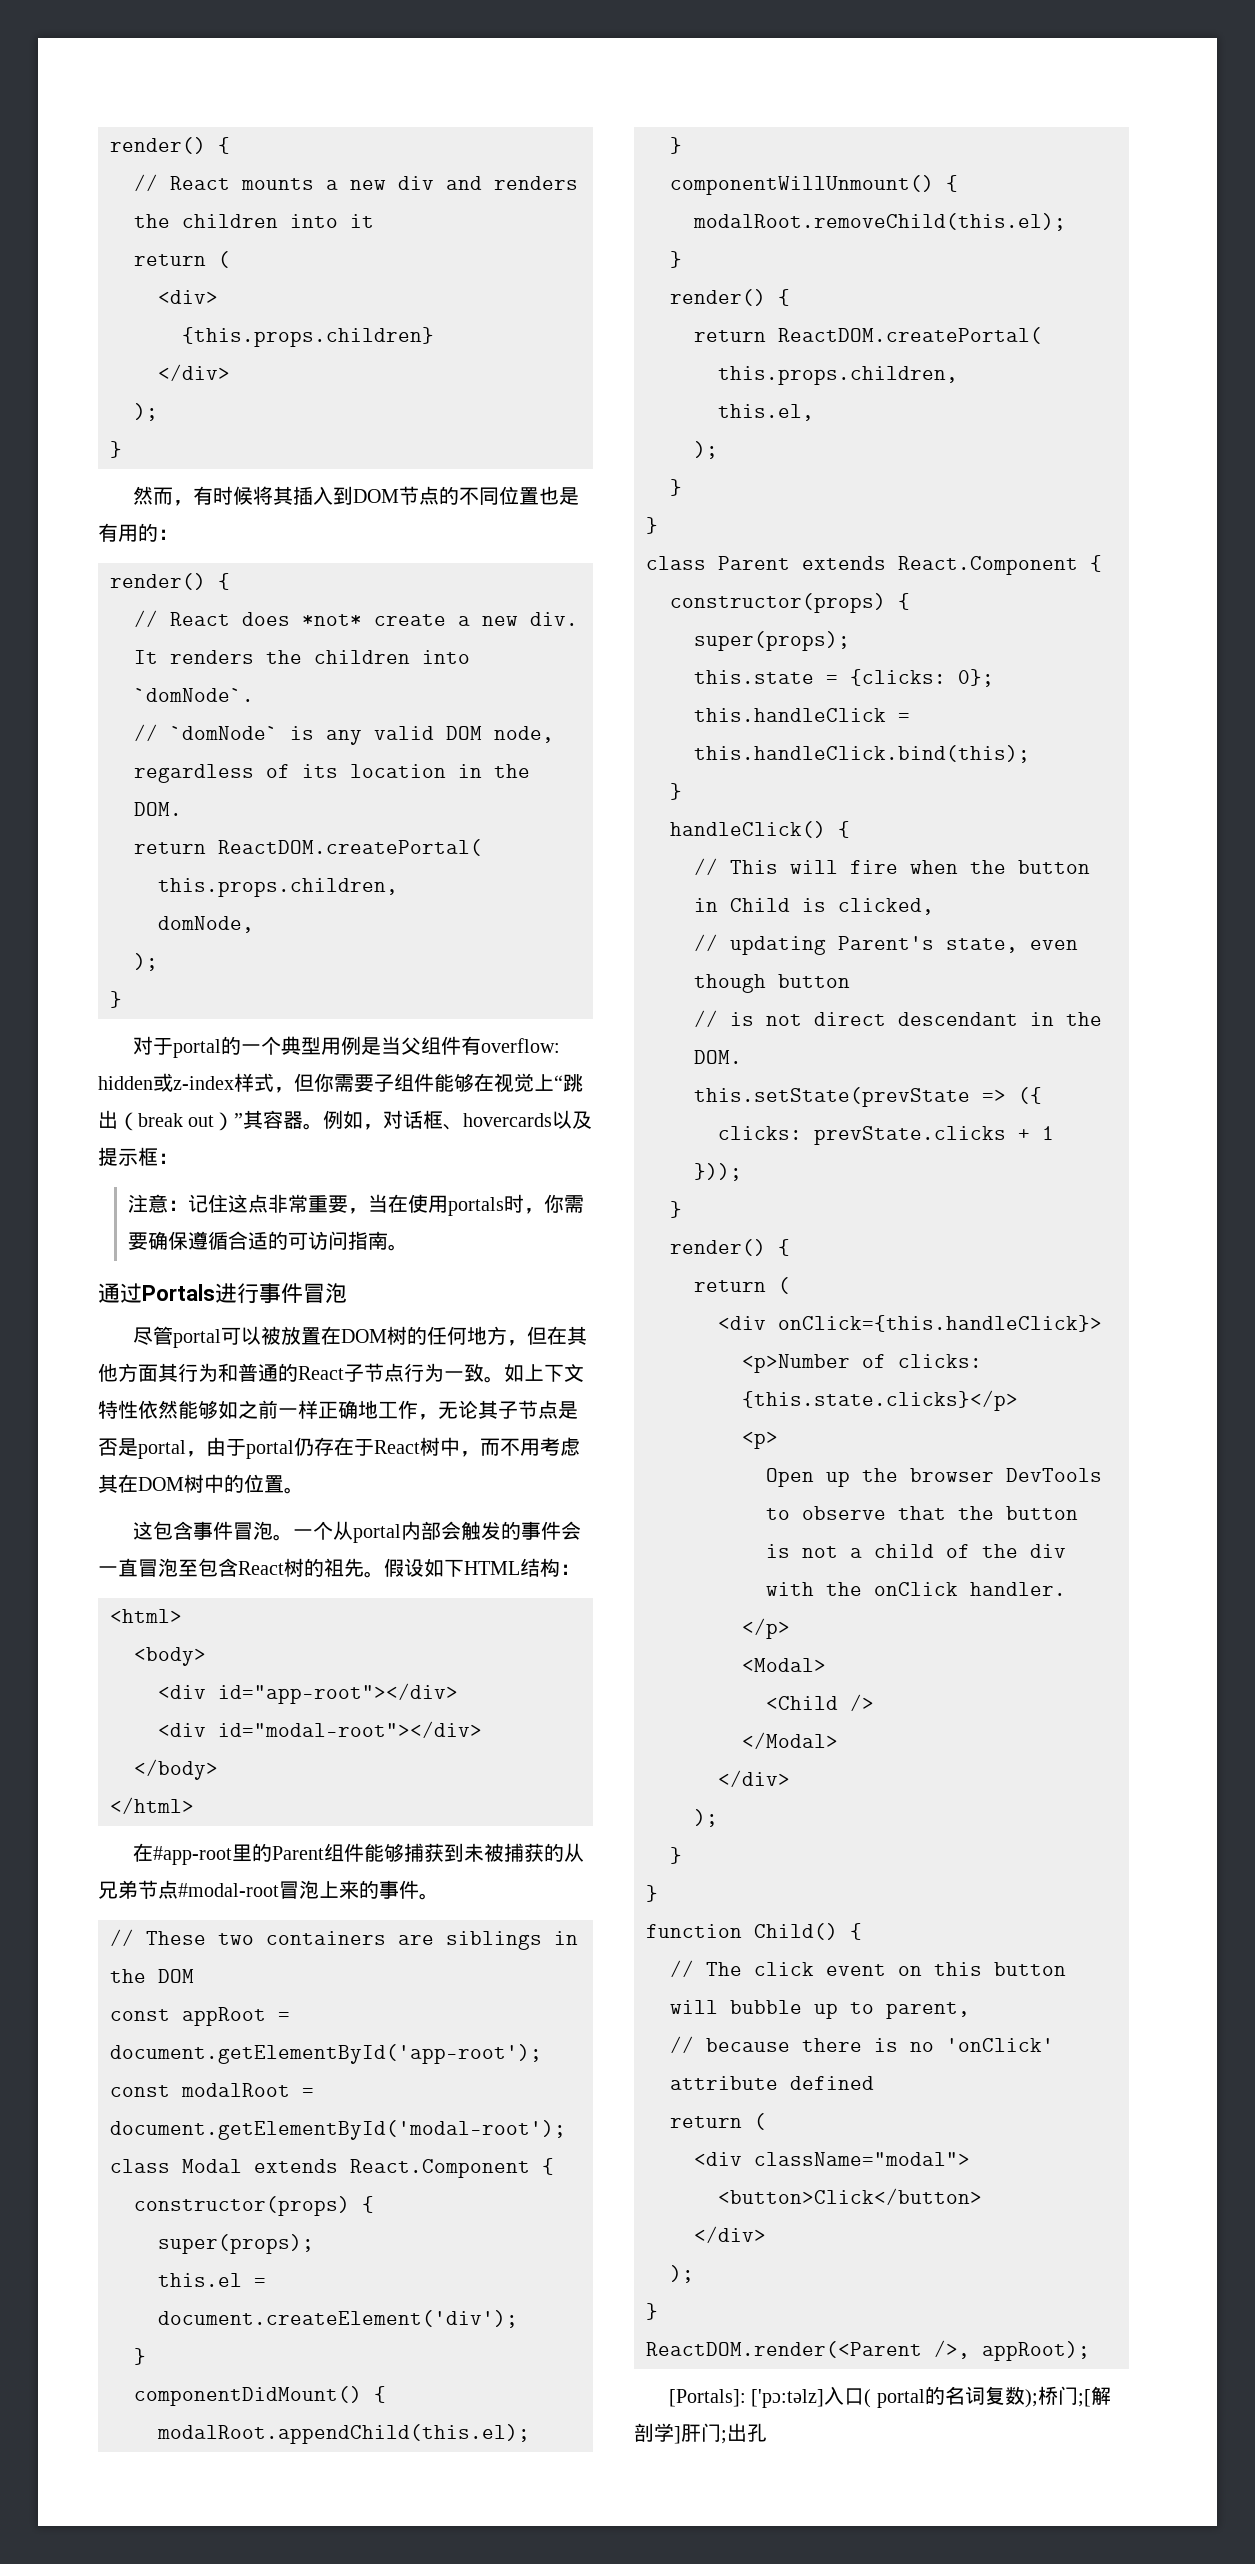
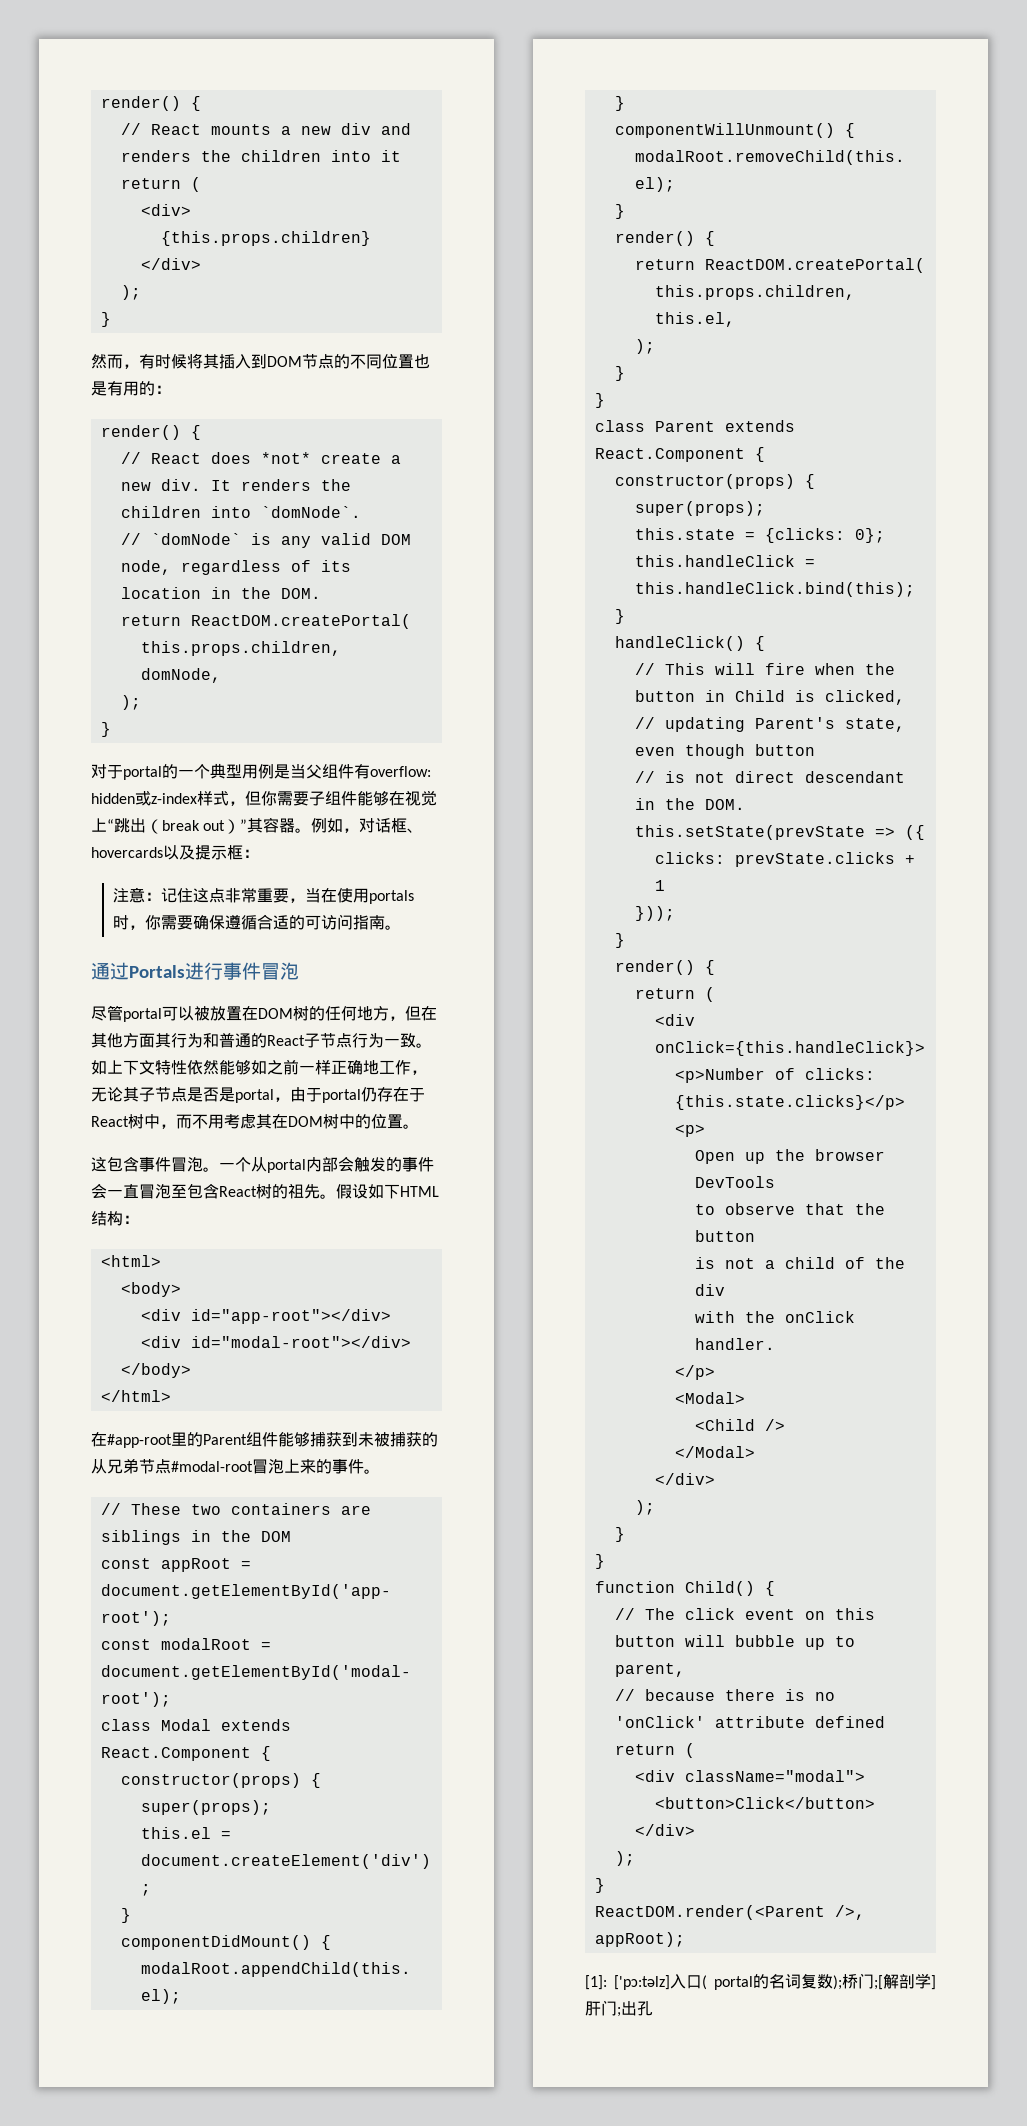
- [Portals]: ['pɔ:təlz]入口( portal的名词复数);桥门;[解剖学]肝门;出孔
+ [1]: ['pɔ:təlz]入口( portal的名词复数);桥门;[解剖学]肝门;出孔

